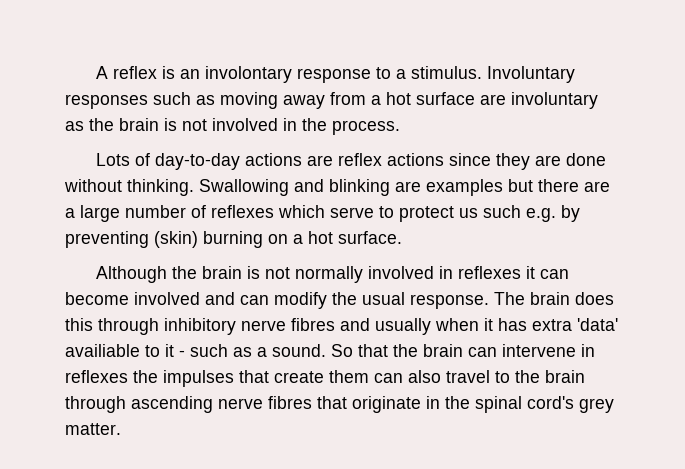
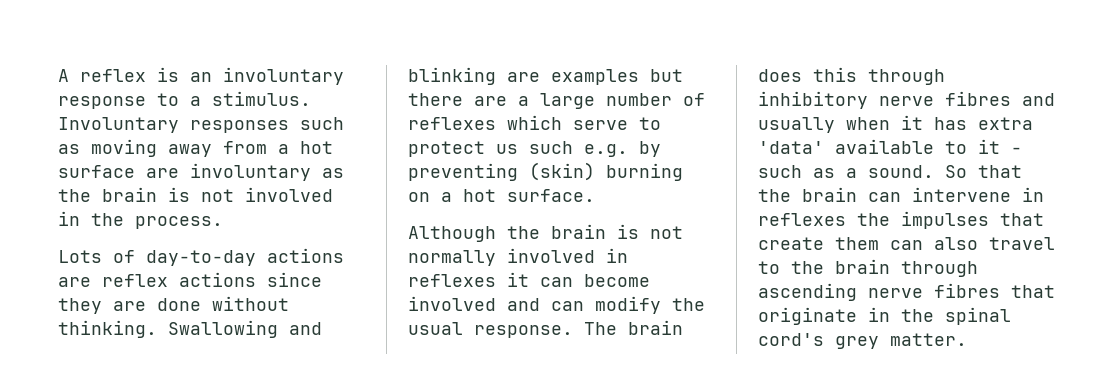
- A reflex is an involontary response to a stimulus.
+ A reflex is an involuntary response to a stimulus.
- The brain does this through inhibitory nerve fibres and usually when it has extra 'data' availiable to it - such as a sound.
+ The brain does this through inhibitory nerve fibres and usually when it has extra 'data' available to it - such as a sound.

